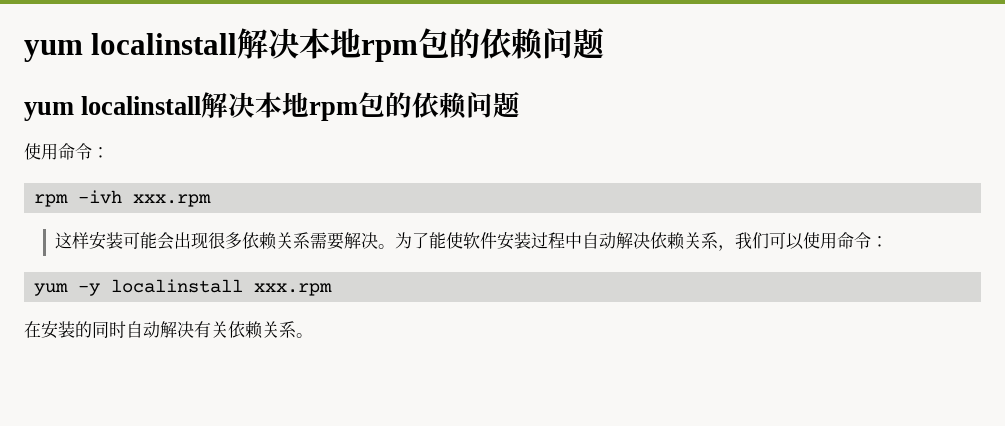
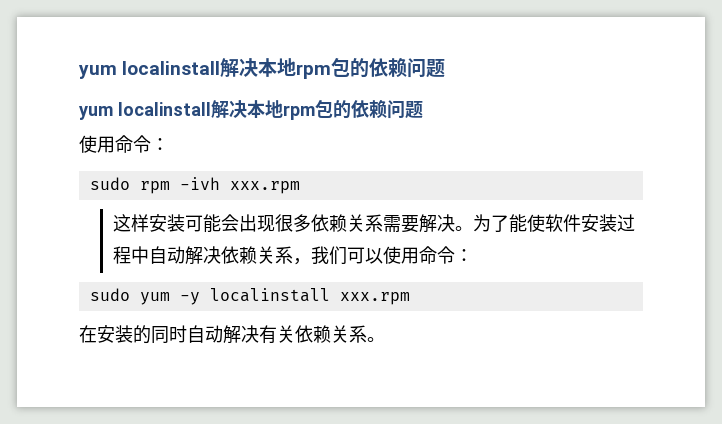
- rpm -ivh xxx.rpm
+ sudo rpm -ivh xxx.rpm
- yum -y localinstall xxx.rpm
+ sudo yum -y localinstall xxx.rpm

